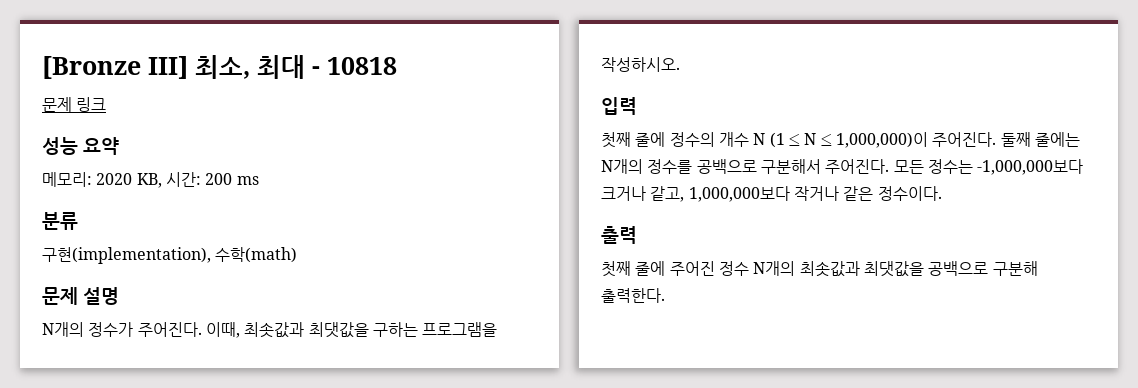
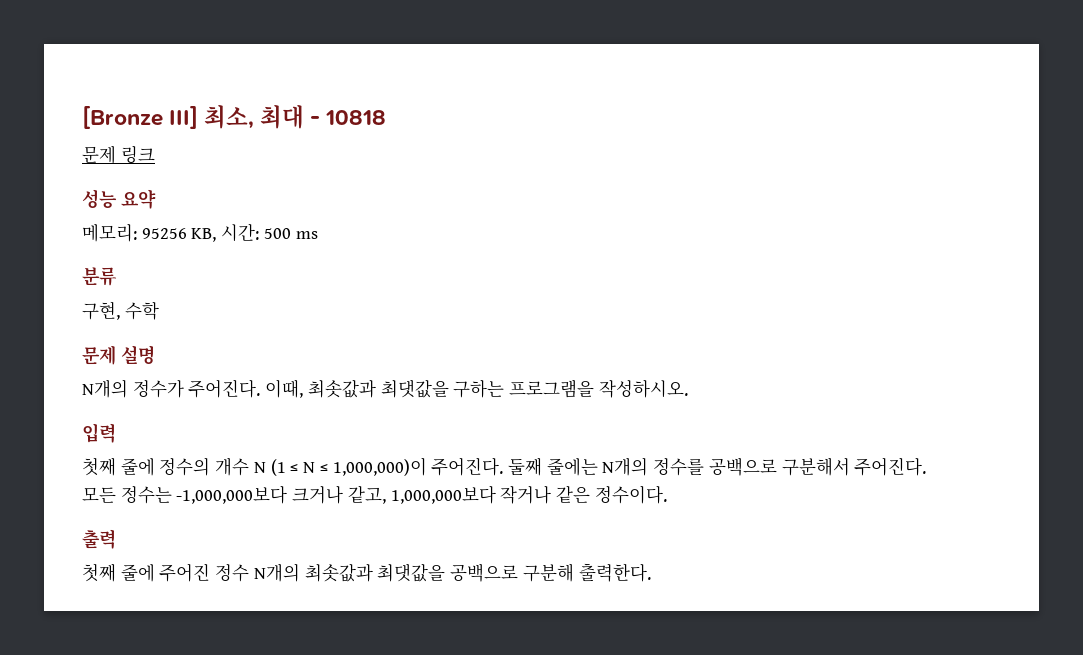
- 메모리: 2020 KB, 시간: 200 ms
+ 메모리: 95256 KB, 시간: 500 ms
- 구현(implementation), 수학(math)
+ 구현, 수학

